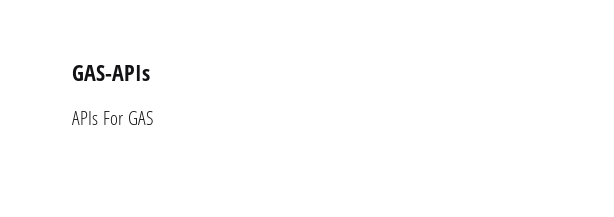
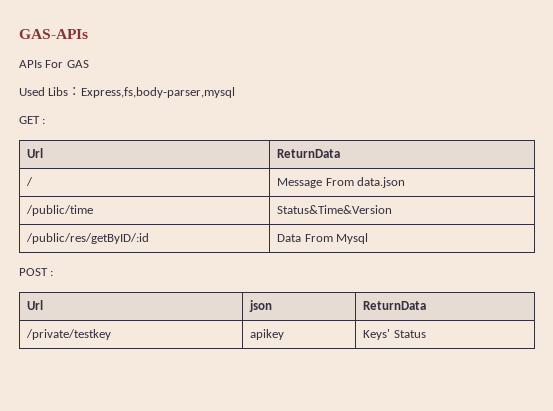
+ Used Libs：Express,fs,body-parser,mysql
+ GET :
+ Url | ReturnData
+ / | Message From data.json
+ /public/time | Status&Time&Version
+ /public/res/getByID/:id | Data From Mysql
+ POST :
+ Url | json | ReturnData
+ /private/testkey | apikey | Keys' Status

